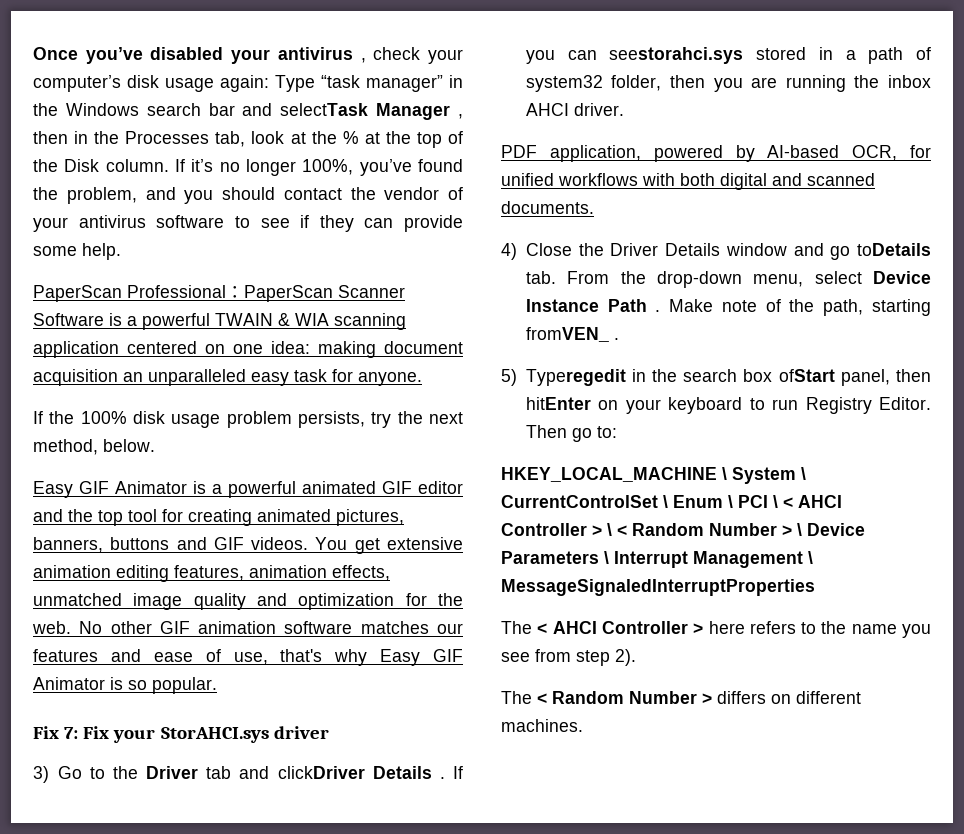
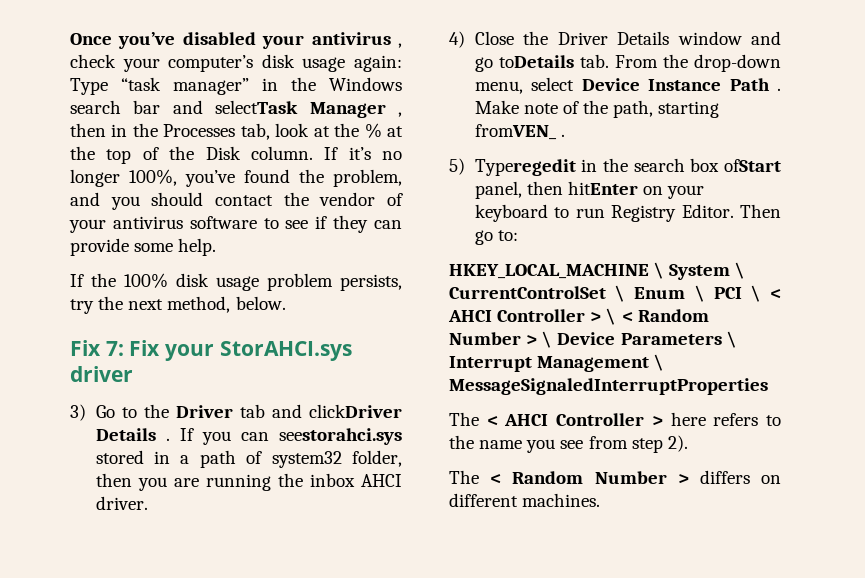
- PaperScan Professional：PaperScan Scanner Software is a powerful TWAIN & WIA scanning application centered on one idea: making document acquisition an unparalleled easy task for anyone.
- Easy GIF Animator is a powerful animated GIF editor and the top tool for creating animated pictures, banners, buttons and GIF videos. You get extensive animation editing features, animation effects, unmatched image quality and optimization for the web. No other GIF animation software matches our features and ease of use, that's why Easy GIF Animator is so popular.
- PDF application, powered by AI-based OCR, for unified workflows with both digital and scanned documents.

